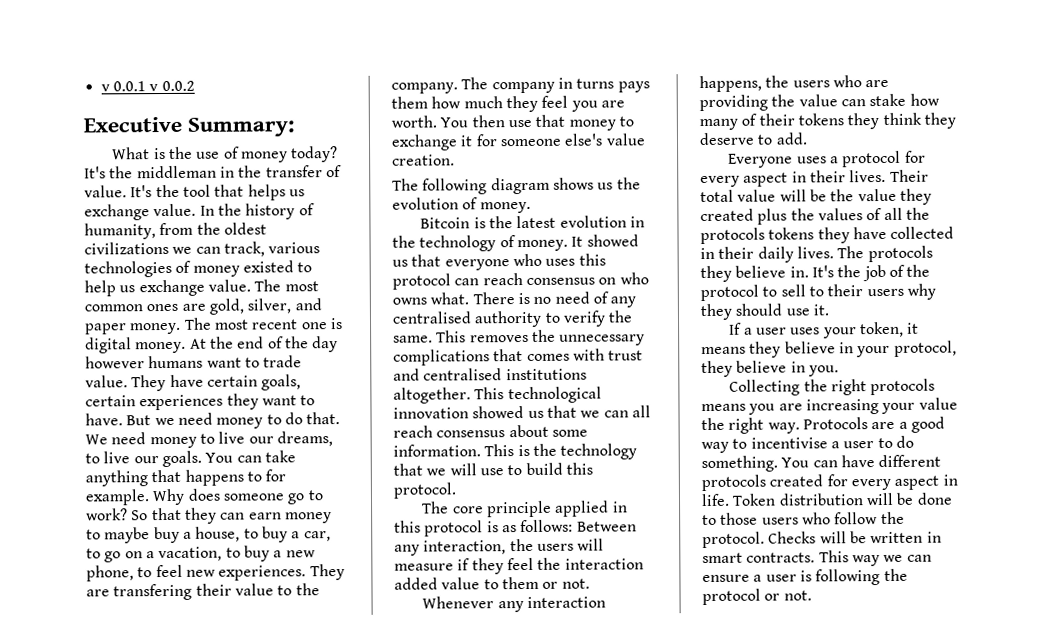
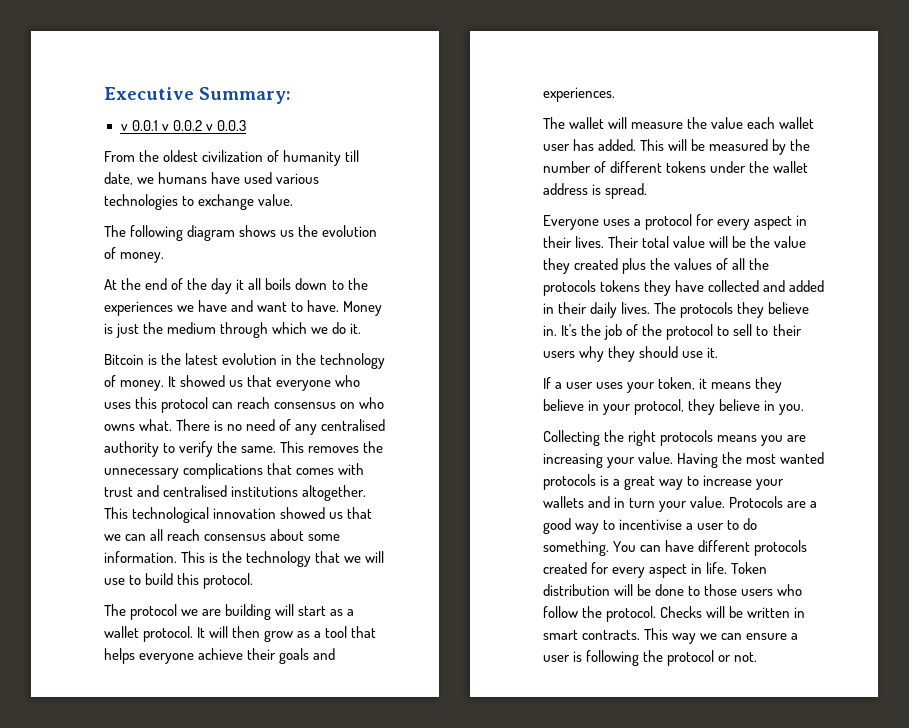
+ Executive Summary:
- v 0.0.1 v 0.0.2
- Executive Summary:
- What is the use of money today? It's the middleman in the transfer of value. It's the tool that helps us exchange value. In the history of humanity, from the oldest civilizations we can track, various technologies of money existed to help us exchange value. The most common ones are gold, silver, and paper money. The most recent one is digital money. At the end of the day however humans want to trade value. They have certain goals, certain experiences they want to have. But we need money to do that. We need money to live our dreams, to live our goals. You can take anything that happens to for example. Why does someone go to work? So that they can earn money to maybe buy a house, to buy a car, to go on a vacation, to buy a new phone, to feel new experiences. They are transfering their value to the company. The company in turns pays them how much they feel you are worth. You then use that money to exchange it for someone else's value creation.
+ v 0.0.1 v 0.0.2 v 0.0.3
+ From the oldest civilization of humanity till date, we humans have used various technologies to exchange value.
+ At the end of the day it all boils down to the experiences we have and want to have. Money is just the medium through which we do it.
- The core principle applied in this protocol is as follows: Between any interaction, the users will measure if they feel the interaction added value to them or not.
- Whenever any interaction happens, the users who are providing the value can stake how many of their tokens they think they deserve to add.
+ The protocol we are building will start as a wallet protocol. It will then grow as a tool that helps everyone achieve their goals and experiences.
+ The wallet will measure the value each wallet user has added. This will be measured by the number of different tokens under the wallet address is spread.
- Their total value will be the value they created plus the values of all the protocols tokens they have collected in their daily lives.
+ Their total value will be the value they created plus the values of all the protocols tokens they have collected and added in their daily lives.
- Collecting the right protocols means you are increasing your value the right way.
+ Collecting the right protocols means you are increasing your value. Having the most wanted protocols is a great way to increase your wallets and in turn your value.

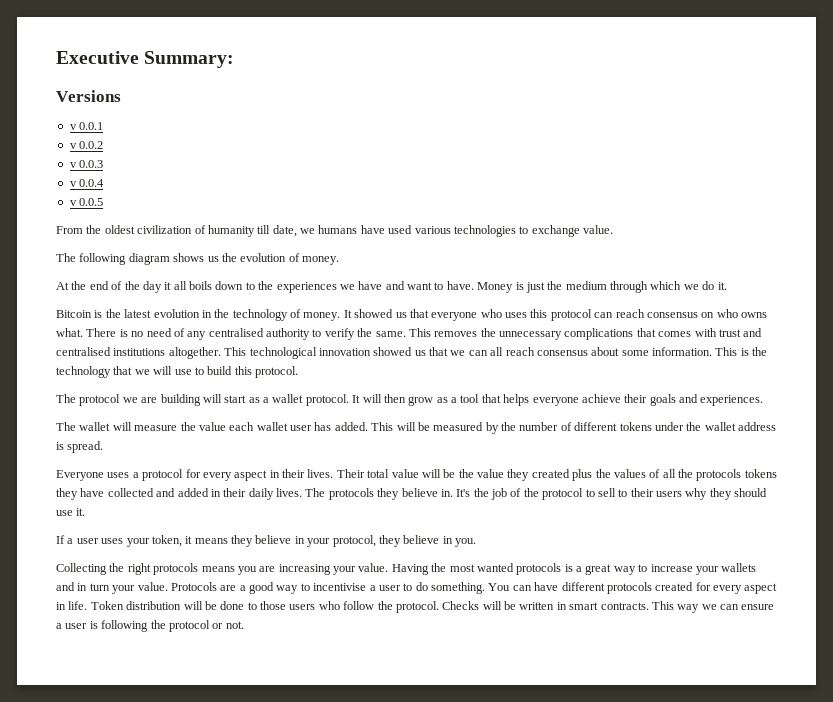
+ Versions
- v 0.0.1 v 0.0.2 v 0.0.3
+ v 0.0.1
+ v 0.0.2
+ v 0.0.3
+ v 0.0.4
+ v 0.0.5

